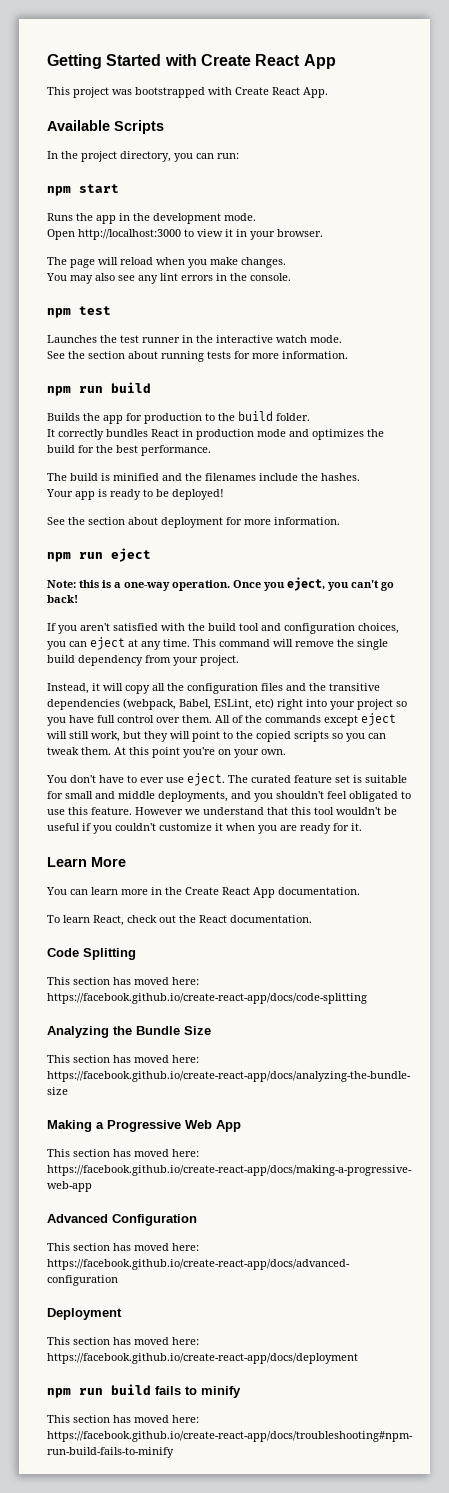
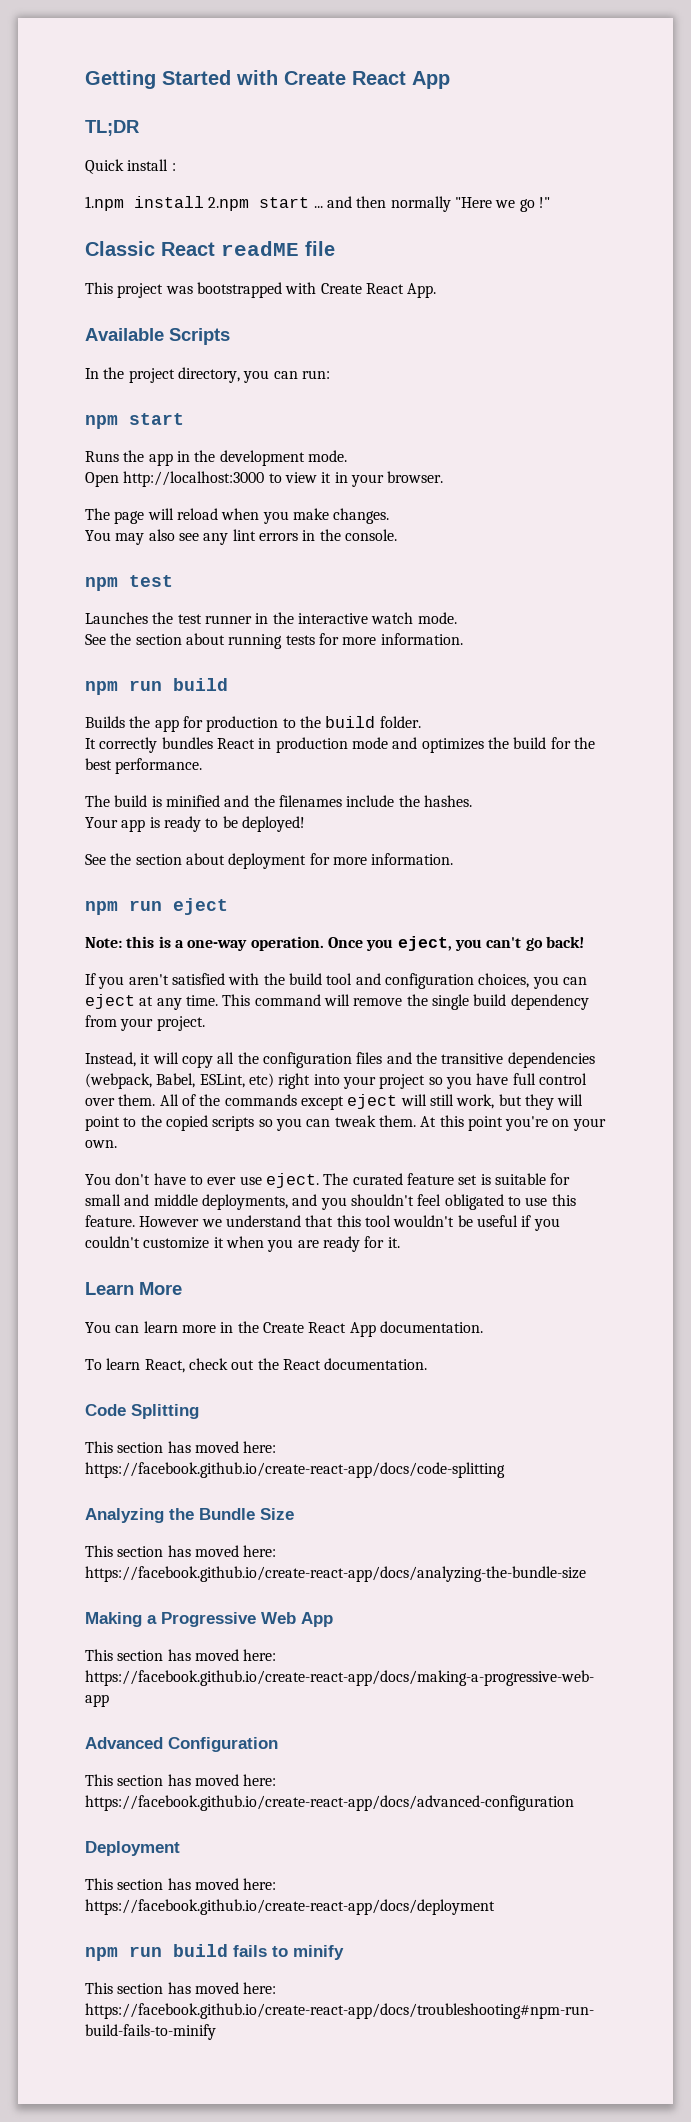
+ TL;DR
+ Quick install :
+ 1.npm install 2.npm start ... and then normally "Here we go !"
+ Classic React readME file

